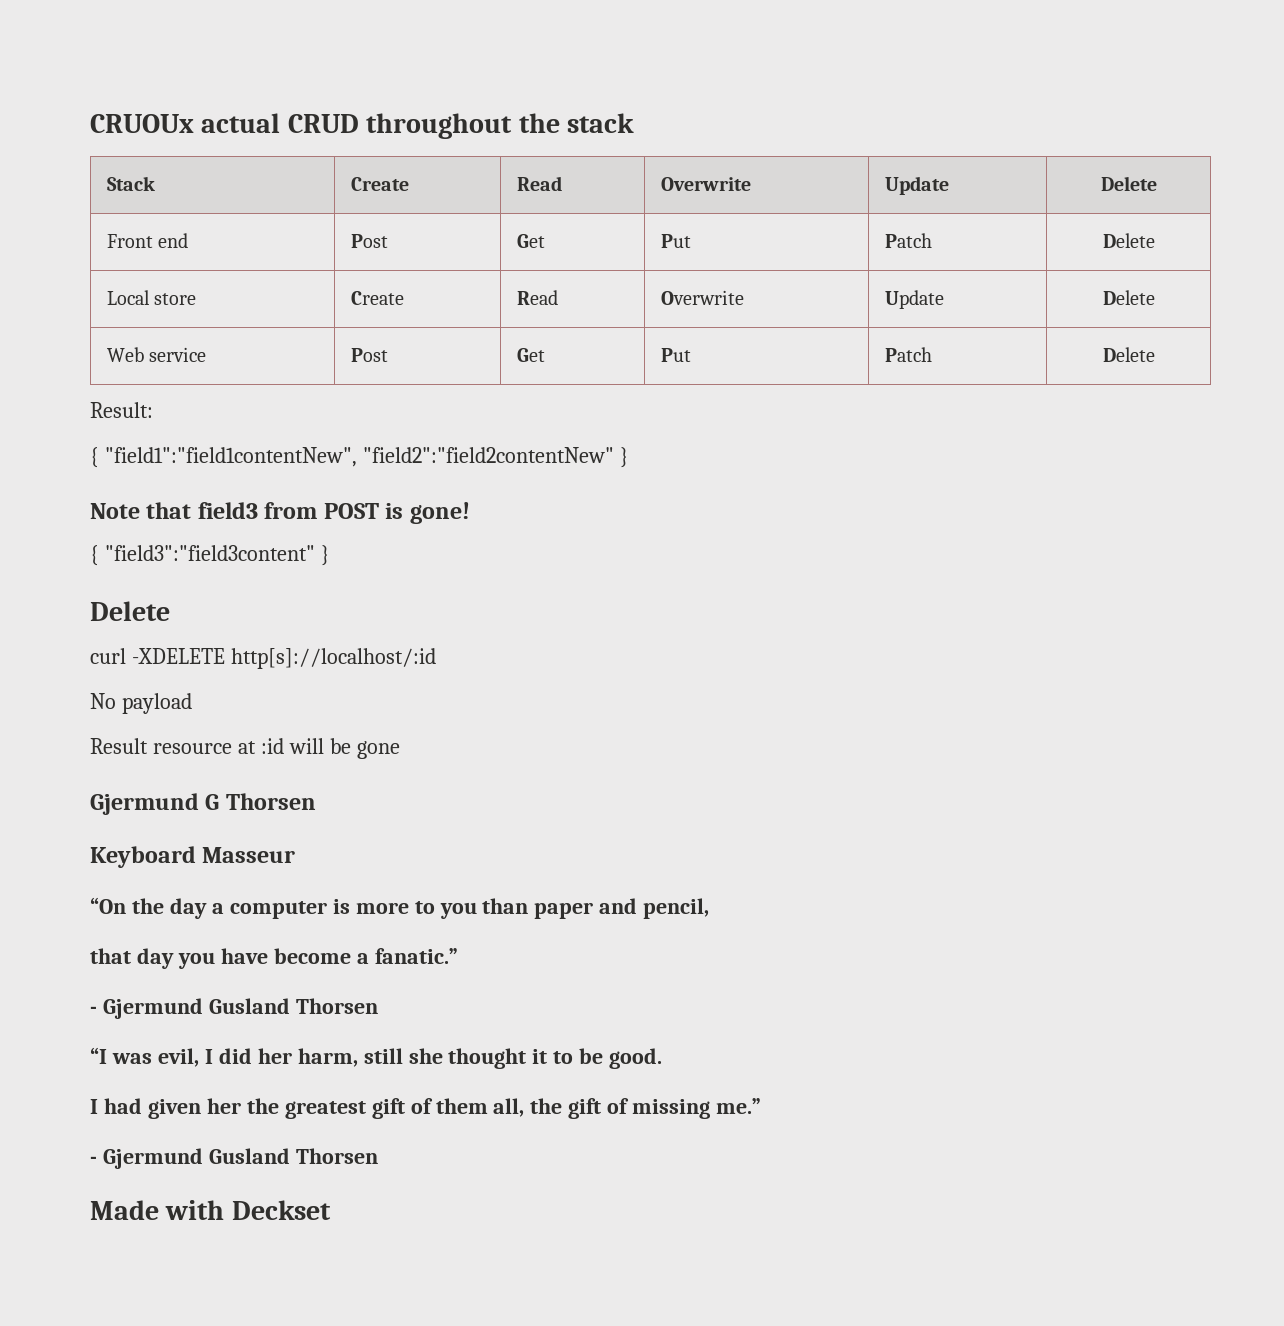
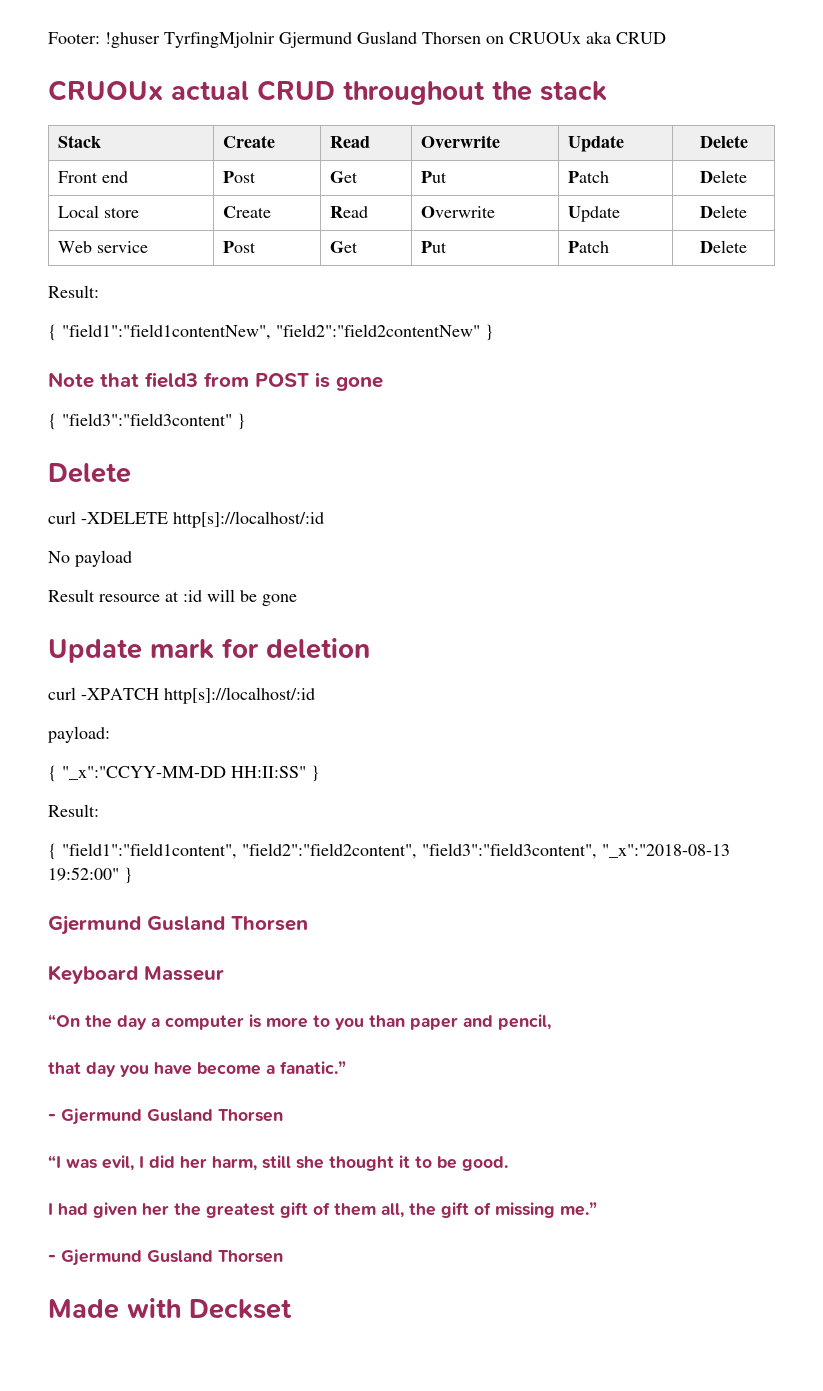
+ Footer: !ghuser TyrfingMjolnir Gjermund Gusland Thorsen on CRUOUx aka CRUD
- Note that field3 from POST is gone!
+ Note that field3 from POST is gone
- Gjermund G Thorsen
+ Update mark for deletion
+ curl -XPATCH http[s]://localhost/:id
+ payload:
+ { "_x":"CCYY-MM-DD HH:II:SS" }
+ Result:
+ { "field1":"field1content", "field2":"field2content", "field3":"field3content", "_x":"2018-08-13 19:52:00" }
+ Gjermund Gusland Thorsen

